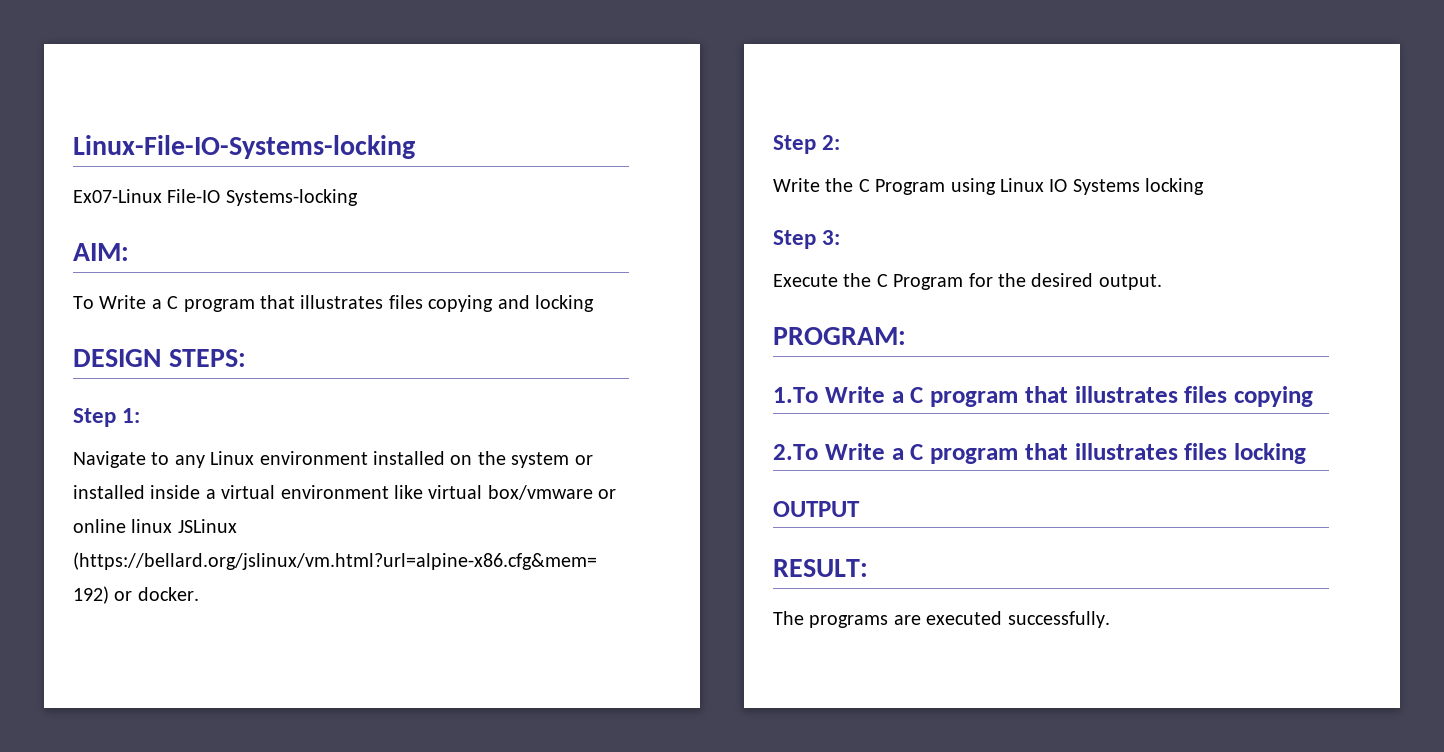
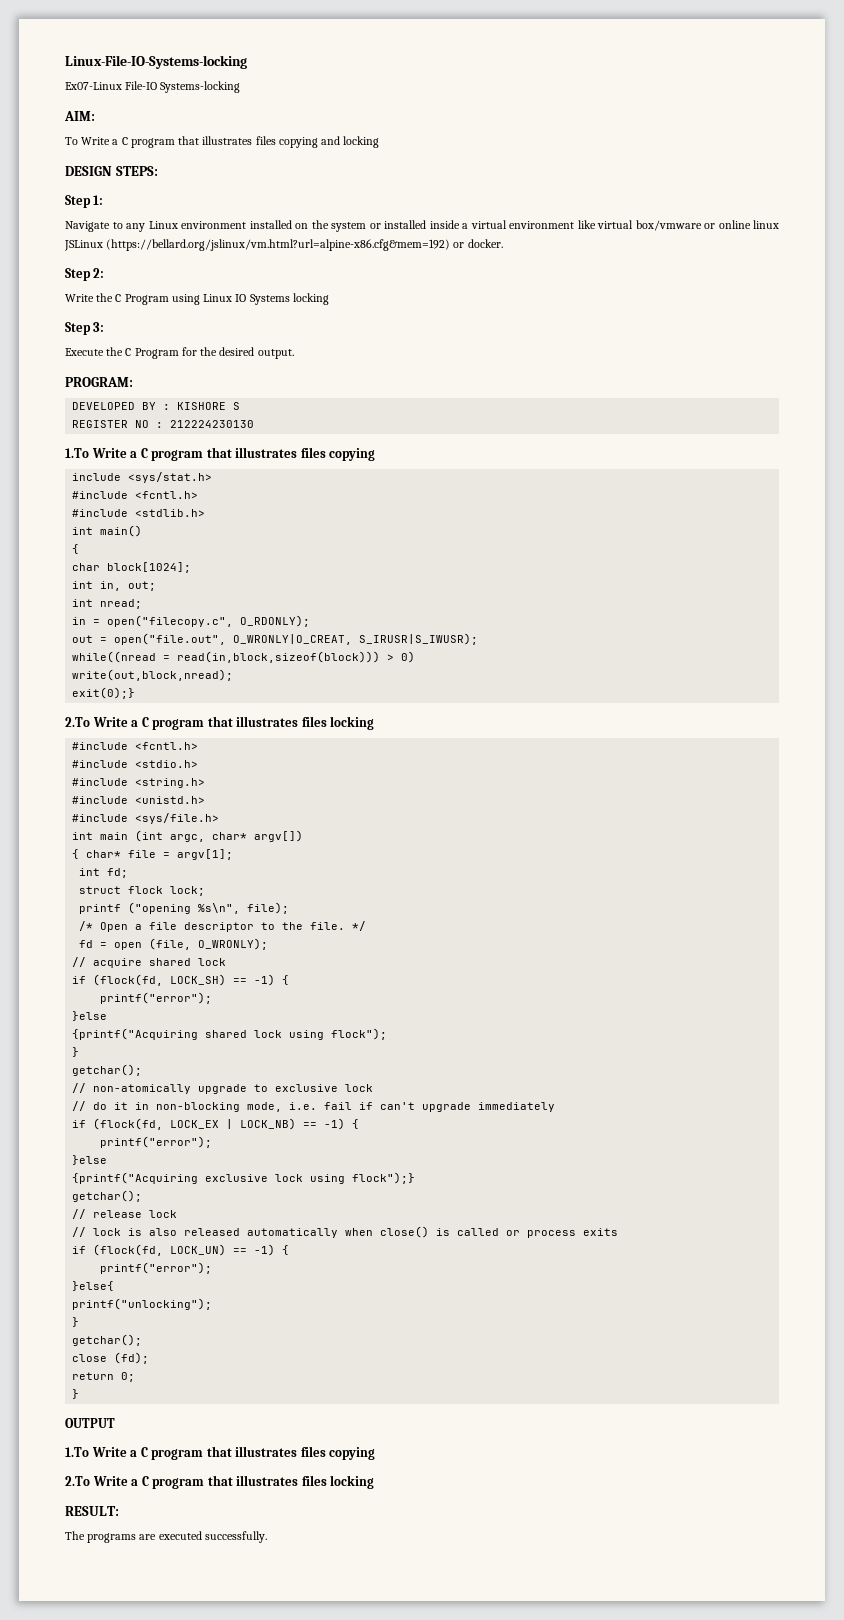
+ DEVELOPED BY : KISHORE S
+ REGISTER NO : 212224230130
+ 1.To Write a C program that illustrates files copying
+ include <sys/stat.h>
+ #include <fcntl.h>
+ #include <stdlib.h>
+ int main()
+ {
+ char block[1024];
+ int in, out;
+ int nread;
+ in = open("filecopy.c", O_RDONLY);
+ out = open("file.out", O_WRONLY|O_CREAT, S_IRUSR|S_IWUSR);
+ while((nread = read(in,block,sizeof(block))) > 0)
+ write(out,block,nread);
+ exit(0);}
+ 2.To Write a C program that illustrates files locking
+ #include <fcntl.h>
+ #include <stdio.h>
+ #include <string.h>
+ #include <unistd.h>
+ #include <sys/file.h>
+ int main (int argc, char* argv[])
+ { char* file = argv[1];
+ int fd;
+ struct flock lock;
+ printf ("opening %s\n", file);
+ /* Open a file descriptor to the file. */
+ fd = open (file, O_WRONLY);
+ // acquire shared lock
+ if (flock(fd, LOCK_SH) == -1) {
+ printf("error");
+ }else
+ {printf("Acquiring shared lock using flock");
+ }
+ getchar();
+ // non-atomically upgrade to exclusive lock
+ // do it in non-blocking mode, i.e. fail if can't upgrade immediately
+ if (flock(fd, LOCK_EX | LOCK_NB) == -1) {
+ printf("error");
+ }else
+ {printf("Acquiring exclusive lock using flock");}
+ getchar();
+ // release lock
+ // lock is also released automatically when close() is called or process exits
+ if (flock(fd, LOCK_UN) == -1) {
+ printf("error");
+ }else{
+ printf("unlocking");
+ }
+ getchar();
+ close (fd);
+ return 0;
+ }
+ OUTPUT
- OUTPUT

